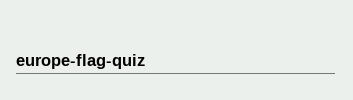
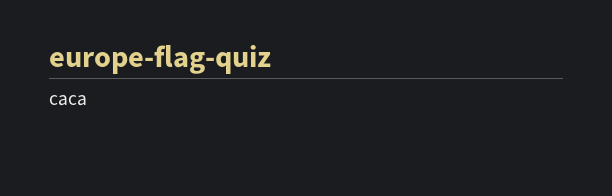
+ caca

